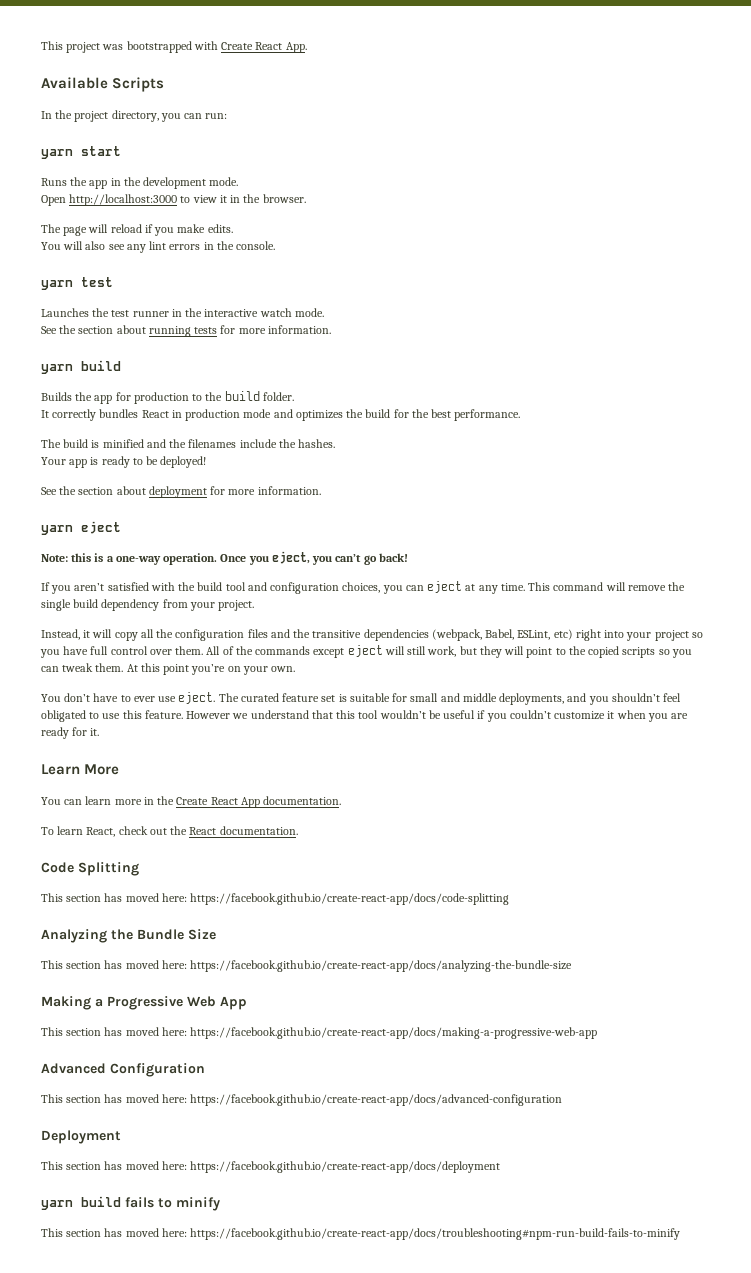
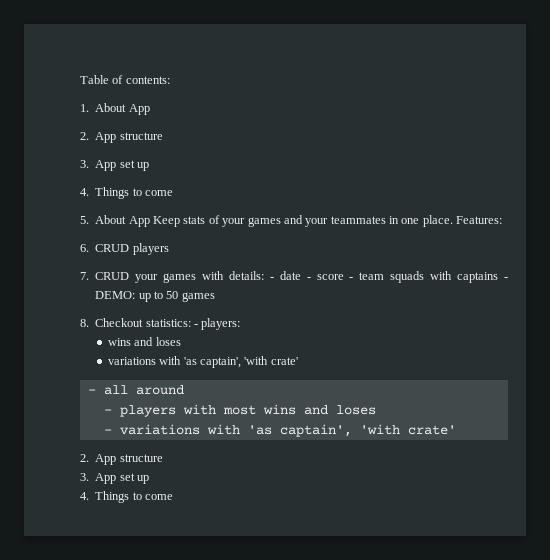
- This project was bootstrapped with Create React App.
- Available Scripts
- In the project directory, you can run:
- yarn start
- Runs the app in the development mode.
- Open http://localhost:3000 to view it in the browser.
- The page will reload if you make edits.
- You will also see any lint errors in the console.
- yarn test
- Launches the test runner in the interactive watch mode.
- See the section about running tests for more information.
- yarn build
- Builds the app for production to the build folder.
- It correctly bundles React in production mode and optimizes the build for the best performance.
- The build is minified and the filenames include the hashes.
- Your app is ready to be deployed!
- See the section about deployment for more information.
- yarn eject
- Note: this is a one-way operation. Once you eject, you can’t go back!
- If you aren’t satisfied with the build tool and configuration choices, you can eject at any time. This command will remove the single build dependency from your project.
- Instead, it will copy all the configuration files and the transitive dependencies (webpack, Babel, ESLint, etc) right into your project so you have full control over them. All of the commands except eject will still work, but they will point to the copied scripts so you can tweak them. At this point you’re on your own.
- You don’t have to ever use eject. The curated feature set is suitable for small and middle deployments, and you shouldn’t feel obligated to use this feature. However we understand that this tool wouldn’t be useful if you couldn’t customize it when you are ready for it.
- Learn More
- You can learn more in the Create React App documentation.
- To learn React, check out the React documentation.
- Code Splitting
- This section has moved here: https://facebook.github.io/create-react-app/docs/code-splitting
- Analyzing the Bundle Size
- This section has moved here: https://facebook.github.io/create-react-app/docs/analyzing-the-bundle-size
- Making a Progressive Web App
- This section has moved here: https://facebook.github.io/create-react-app/docs/making-a-progressive-web-app
- Advanced Configuration
- This section has moved here: https://facebook.github.io/create-react-app/docs/advanced-configuration
- Deployment
- This section has moved here: https://facebook.github.io/create-react-app/docs/deployment
- yarn build fails to minify
- This section has moved here: https://facebook.github.io/create-react-app/docs/troubleshooting#npm-run-build-fails-to-minify
+ Table of contents:
+ 1. About App
+ 2. App structure
+ 3. App set up
+ 4. Things to come
+ 5. About App Keep stats of your games and your teammates in one place. Features:
+ 6. CRUD players
+ 7. CRUD your games with details: - date - score - team squads with captains - DEMO: up to 50 games
+ 8. Checkout statistics: - players:
+ wins and loses
+ variations with 'as captain', 'with crate'
+ - all around
+ - players with most wins and loses
+ - variations with 'as captain', 'with crate'
+ 2. App structure
+ 3. App set up
+ 4. Things to come

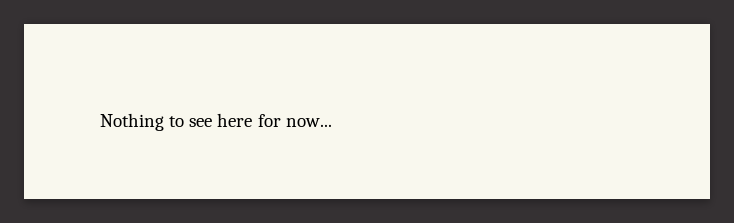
- Table of contents:
- 1. About App
- 2. App structure
- 3. App set up
- 4. Things to come
- 5. About App Keep stats of your games and your teammates in one place. Features:
- 6. CRUD players
- 7. CRUD your games with details: - date - score - team squads with captains - DEMO: up to 50 games
- 8. Checkout statistics: - players:
- wins and loses
- variations with 'as captain', 'with crate'
- - all around
- - players with most wins and loses
- - variations with 'as captain', 'with crate'
- 2. App structure
- 3. App set up
- 4. Things to come
+ Nothing to see here for now...

